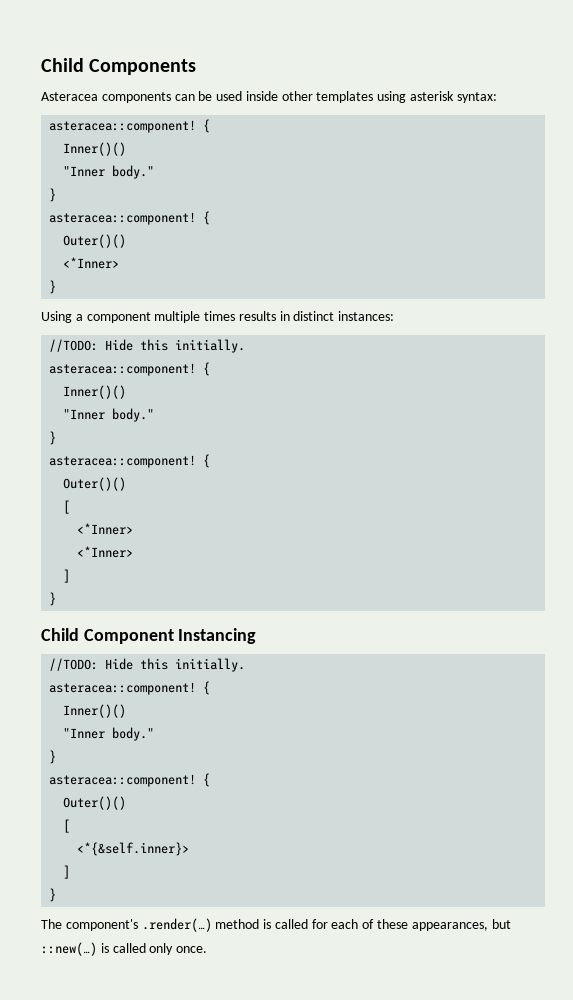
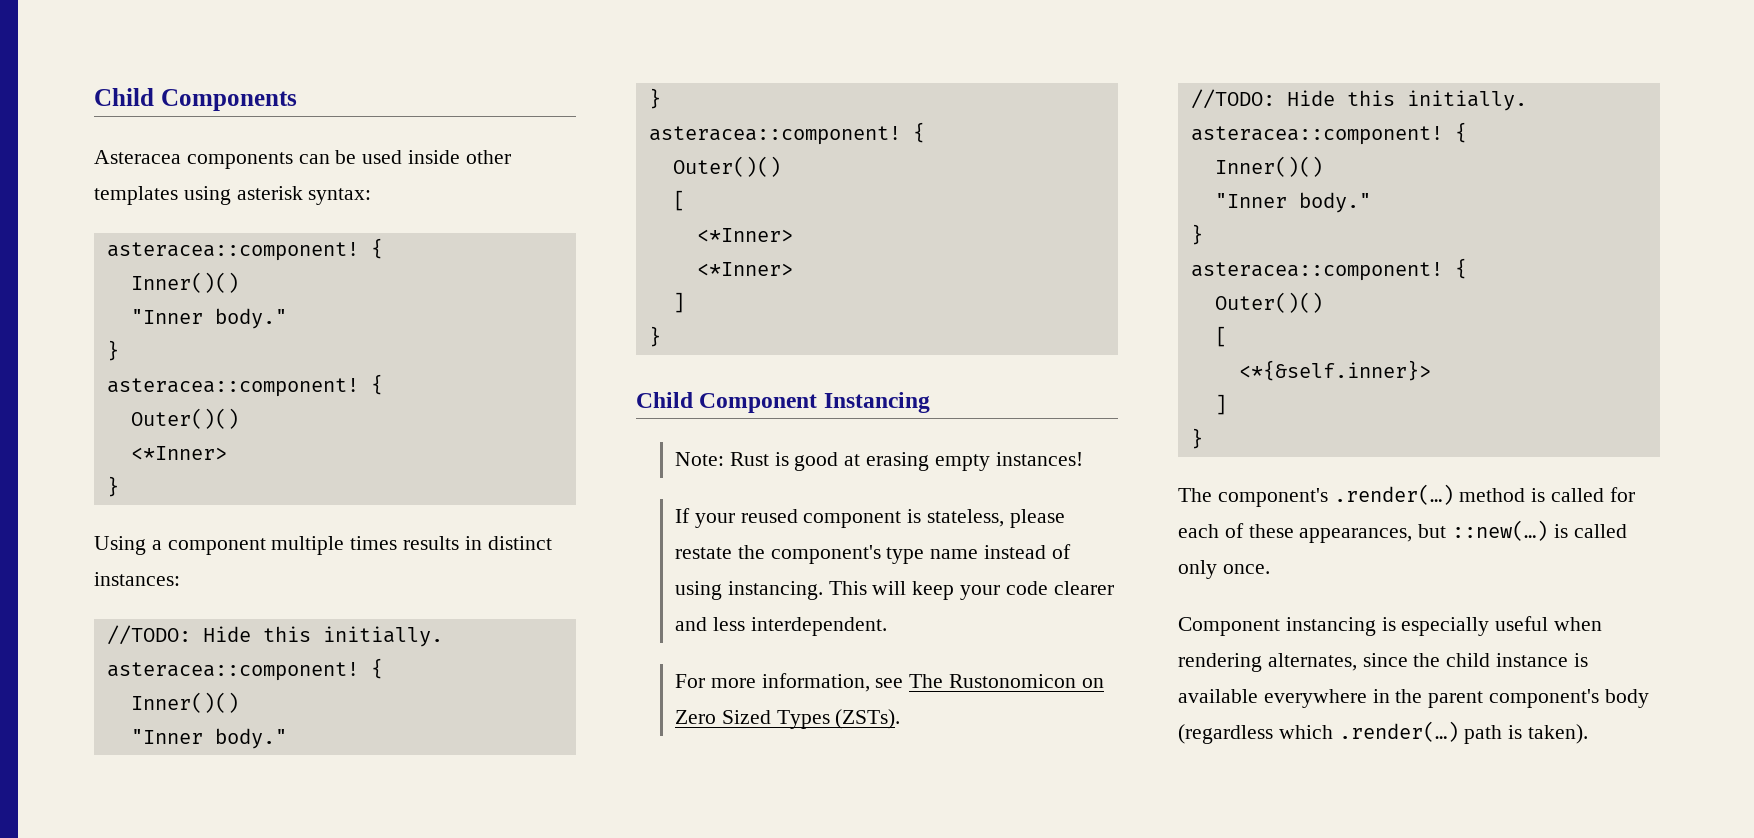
+ Note: Rust is good at erasing empty instances!
+ If your reused component is stateless, please restate the component's type name instead of using instancing. This will keep your code clearer and less interdependent.
+ For more information, see The Rustonomicon on Zero Sized Types (ZSTs).
+ Component instancing is especially useful when rendering alternates, since the child instance is available everywhere in the parent component's body (regardless which .render(…) path is taken).

